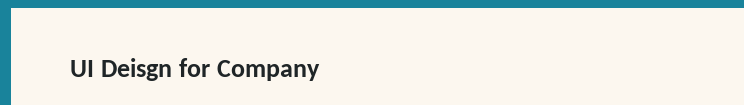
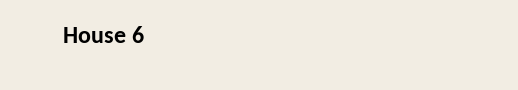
- UI Deisgn for Company
+ House 6

